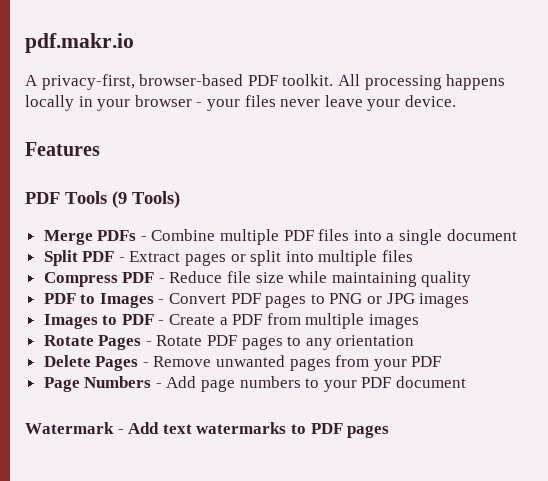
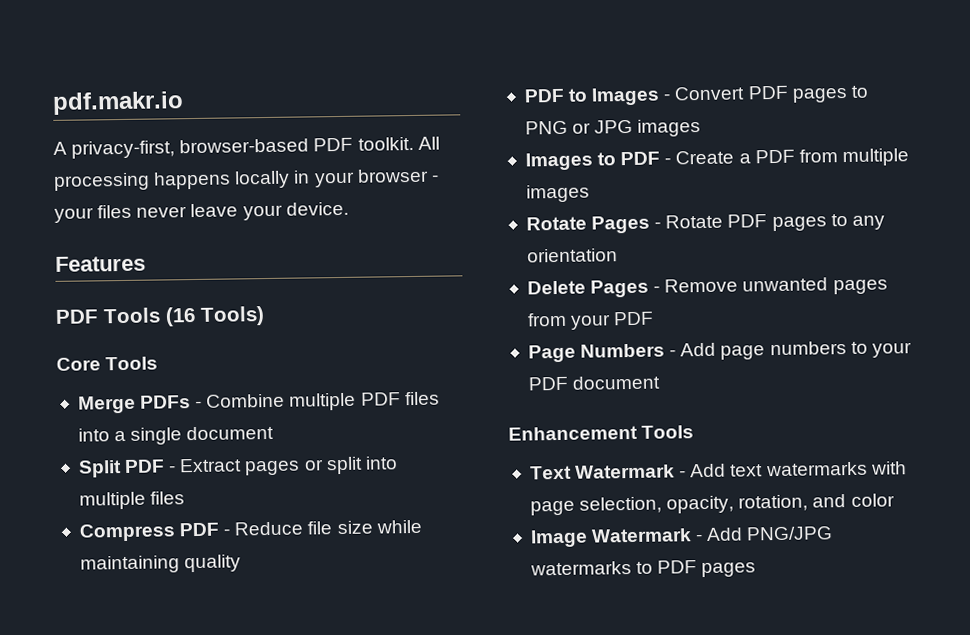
- PDF Tools (9 Tools)
+ PDF Tools (16 Tools)
+ Core Tools
- Watermark - Add text watermarks to PDF pages
+ Enhancement Tools
+ Text Watermark - Add text watermarks with page selection, opacity, rotation, and color
+ Image Watermark - Add PNG/JPG watermarks to PDF pages

